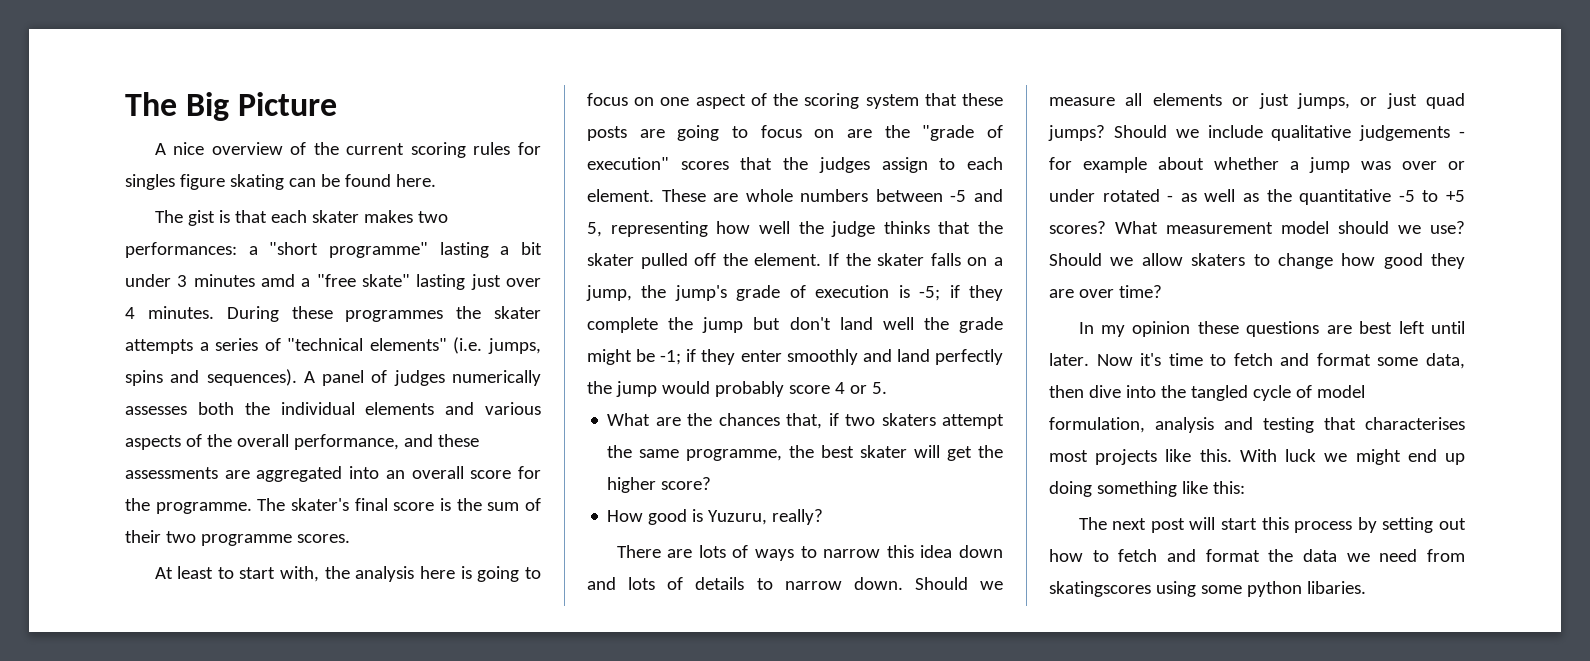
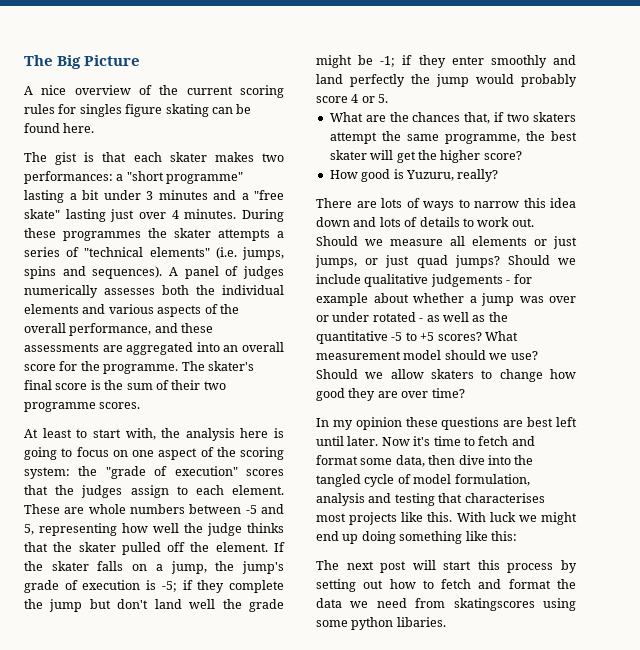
- The gist is that each skater makes two performances: a "short programme" lasting a bit under 3 minutes amd a "free skate" lasting just over 4 minutes.
+ The gist is that each skater makes two performances: a "short programme" lasting a bit under 3 minutes and a "free skate" lasting just over 4 minutes.
- At least to start with, the analysis here is going to focus on one aspect of the scoring system that these posts are going to focus on are the "grade of execution" scores that the judges assign to each element.
+ At least to start with, the analysis here is going to focus on one aspect of the scoring system: the "grade of execution" scores that the judges assign to each element.
- There are lots of ways to narrow this idea down and lots of details to narrow down.
+ There are lots of ways to narrow this idea down and lots of details to work out.

